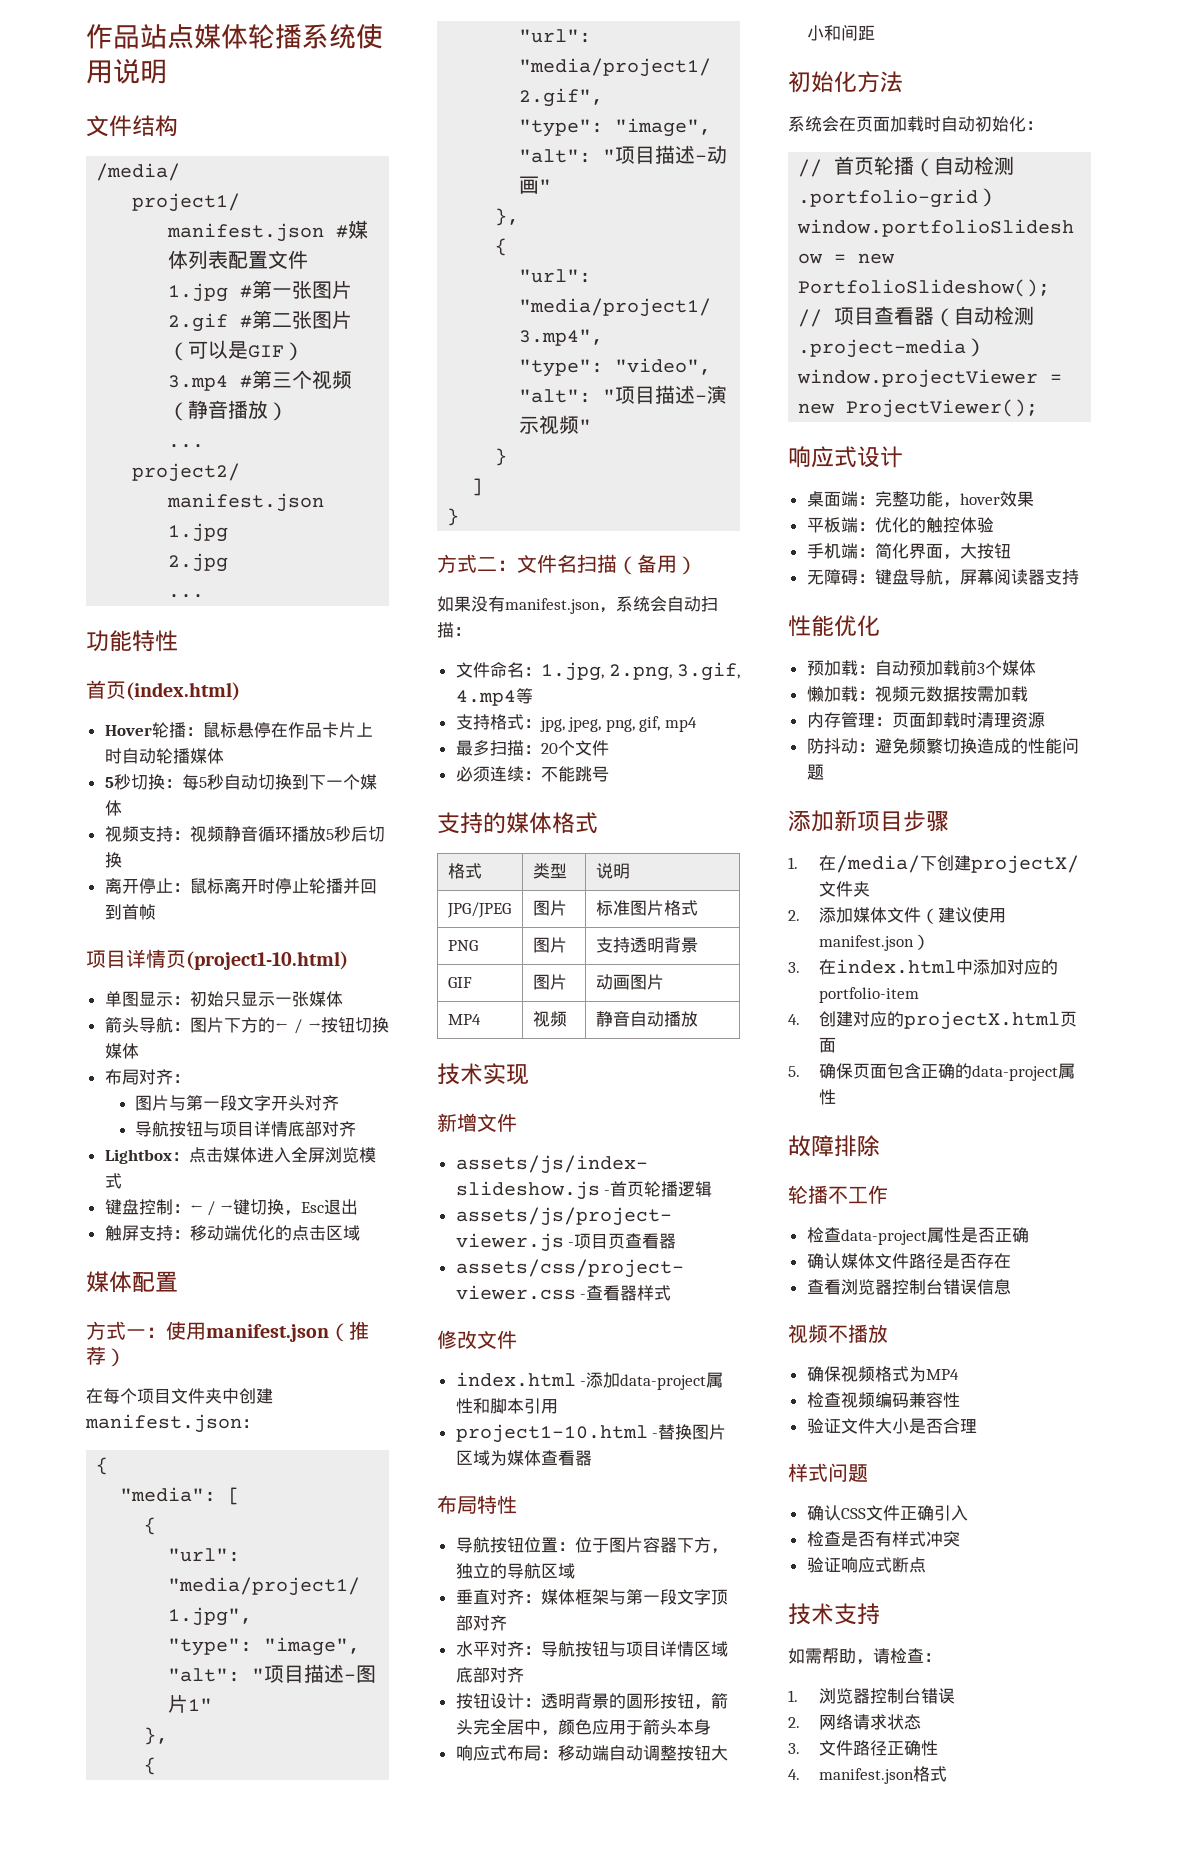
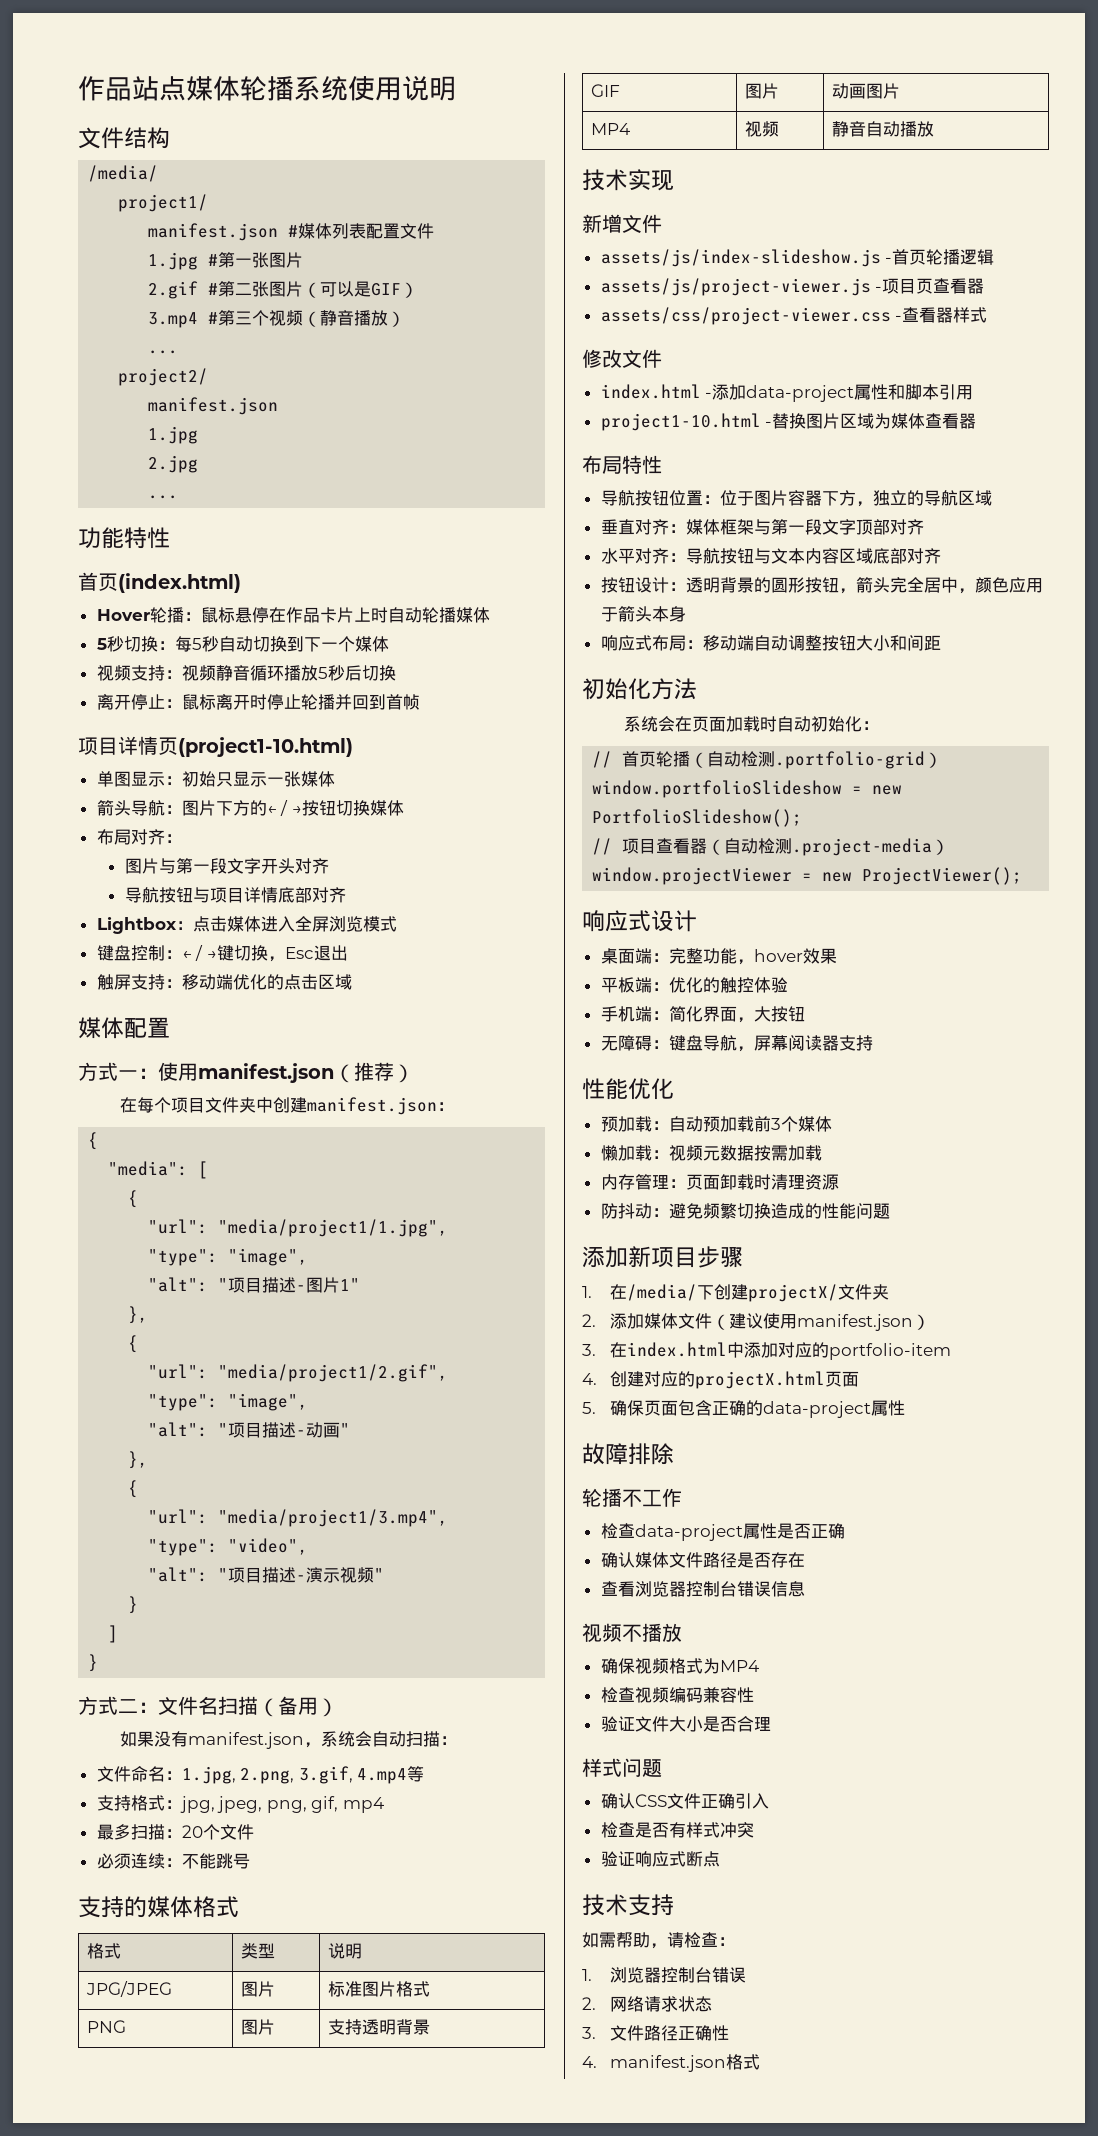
- 水平对齐：导航按钮与项目详情区域底部对齐
+ 水平对齐：导航按钮与文本内容区域底部对齐

